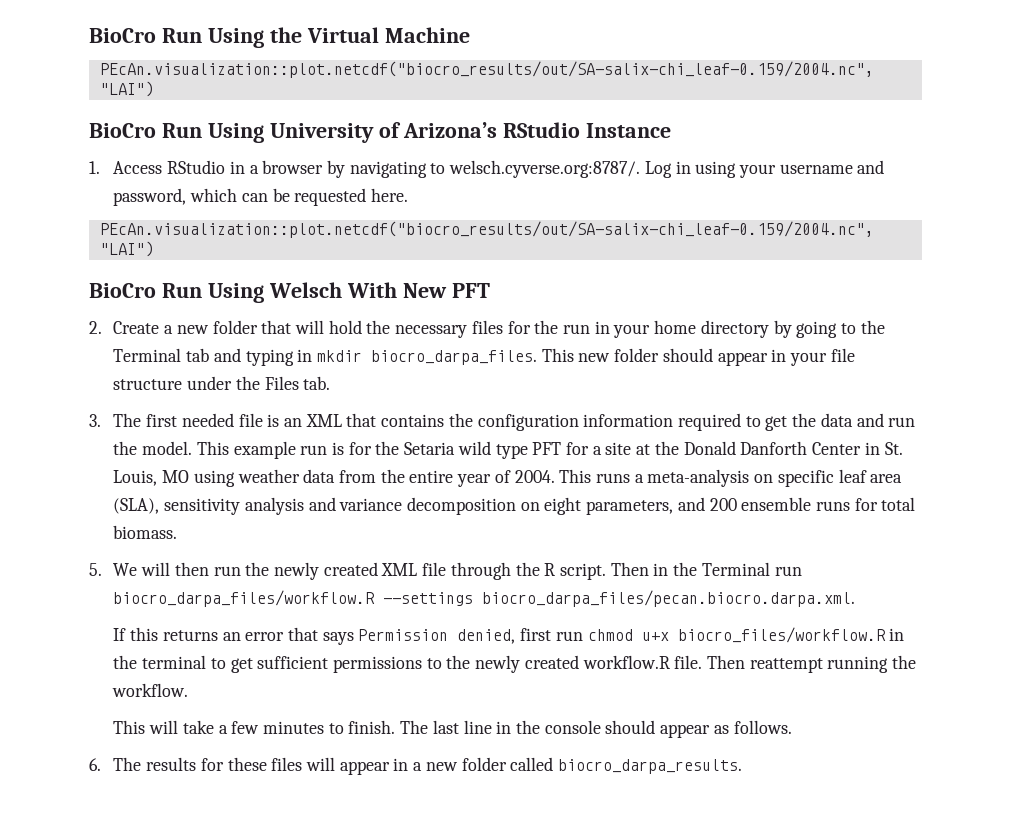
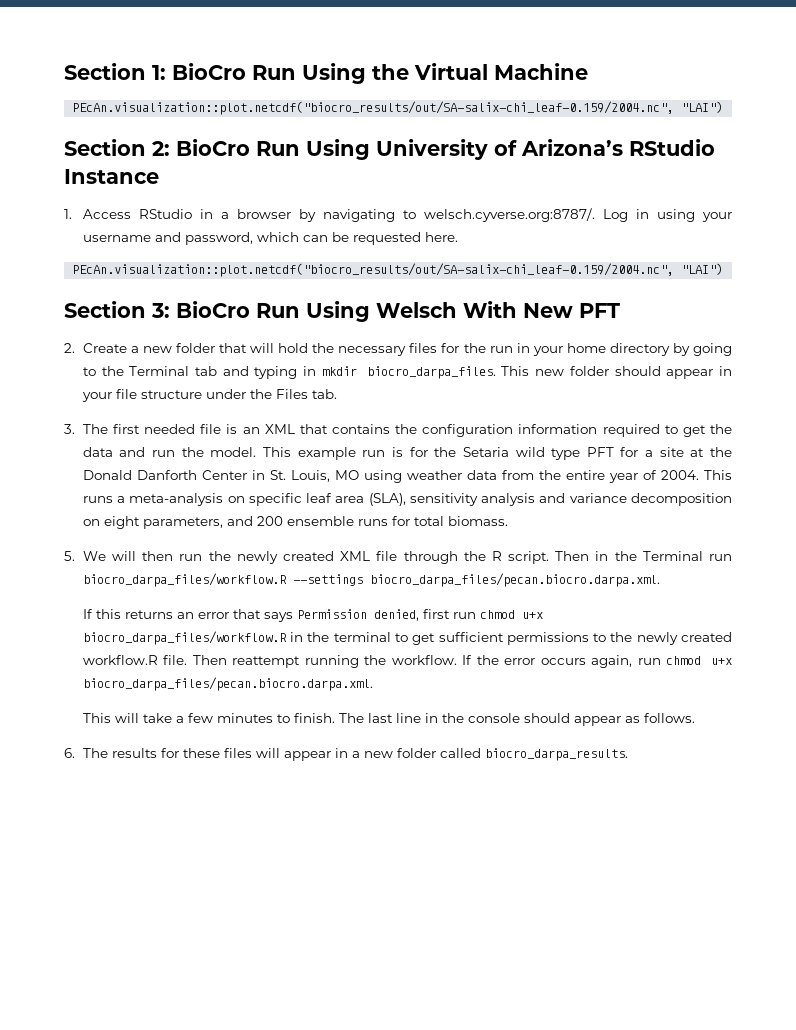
- BioCro Run Using the Virtual Machine
+ Section 1: BioCro Run Using the Virtual Machine
- BioCro Run Using University of Arizona’s RStudio Instance
+ Section 2: BioCro Run Using University of Arizona’s RStudio Instance
- BioCro Run Using Welsch With New PFT
+ Section 3: BioCro Run Using Welsch With New PFT
- If this returns an error that says Permission denied, first run chmod u+x biocro_files/workflow.R in the terminal to get sufficient permissions to the newly created workflow.R file.
+ If this returns an error that says Permission denied, first run chmod u+x biocro_darpa_files/workflow.R in the terminal to get sufficient permissions to the newly created workflow.R file.
+ If the error occurs again, run chmod u+x biocro_darpa_files/pecan.biocro.darpa.xml.

